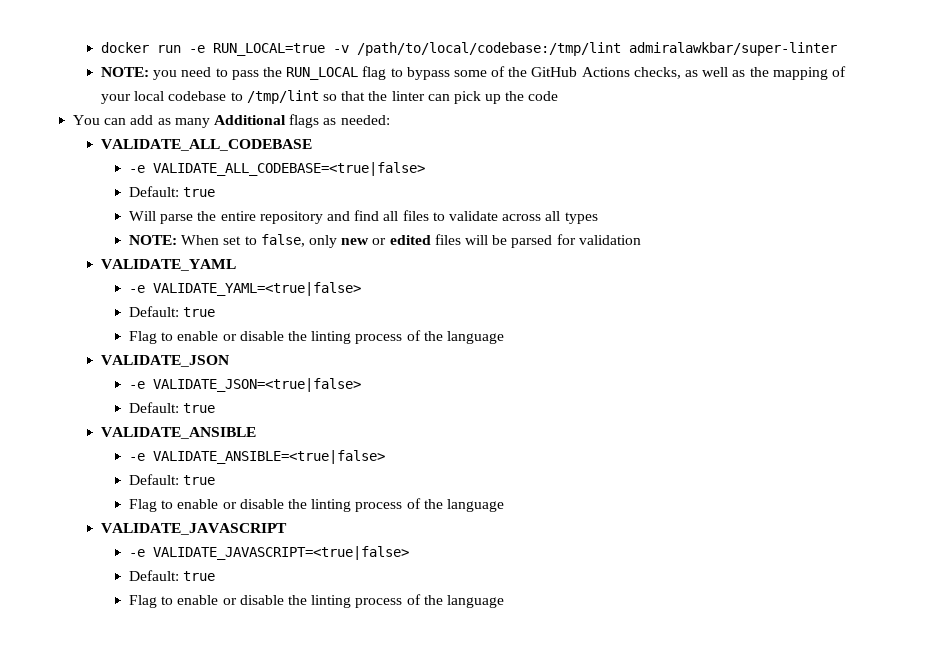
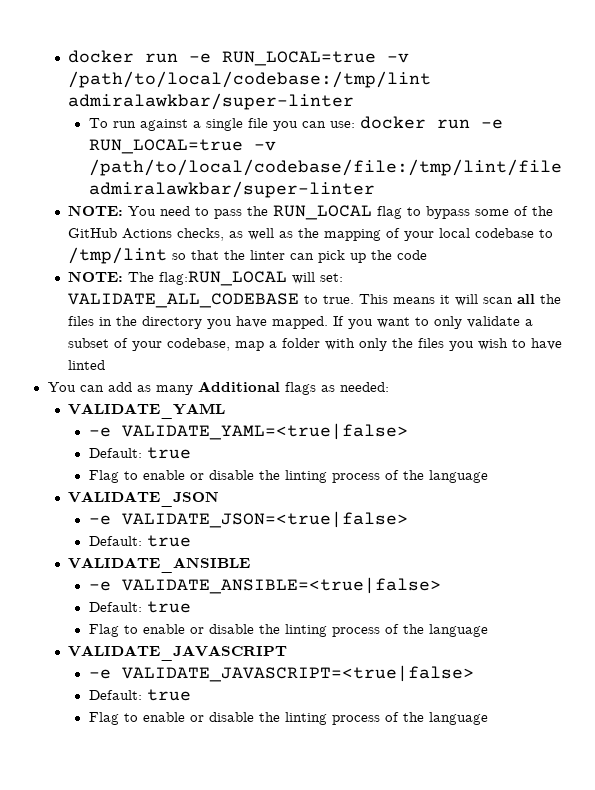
- NOTE: you need to pass the RUN_LOCAL flag to bypass some of the GitHub Actions checks, as well as the mapping of your local codebase to /tmp/lint so that the linter can pick up the code
+ To run against a single file you can use: docker run -e RUN_LOCAL=true -v /path/to/local/codebase/file:/tmp/lint/file admiralawkbar/super-linter
+ NOTE: You need to pass the RUN_LOCAL flag to bypass some of the GitHub Actions checks, as well as the mapping of your local codebase to /tmp/lint so that the linter can pick up the code
+ NOTE: The flag:RUN_LOCAL will set: VALIDATE_ALL_CODEBASE to true. This means it will scan all the files in the directory you have mapped. If you want to only validate a subset of your codebase, map a folder with only the files you wish to have linted
- VALIDATE_ALL_CODEBASE
- -e VALIDATE_ALL_CODEBASE=<true|false>
- Default: true
- Will parse the entire repository and find all files to validate across all types
- NOTE: When set to false, only new or edited files will be parsed for validation

